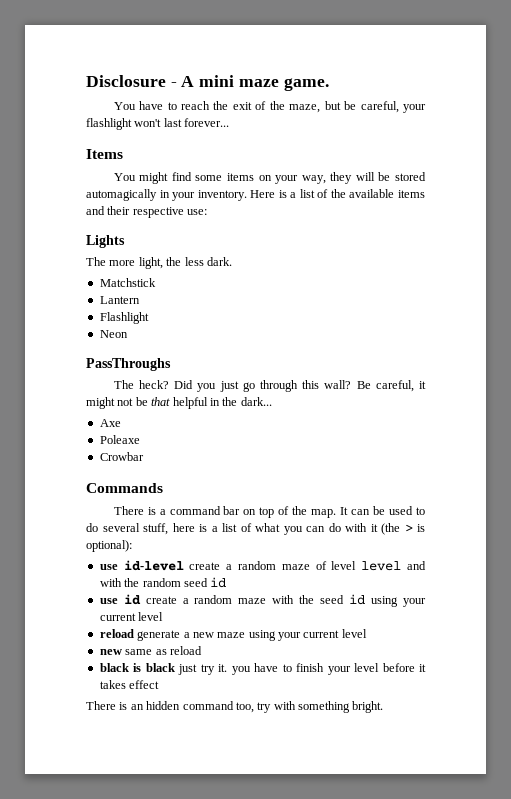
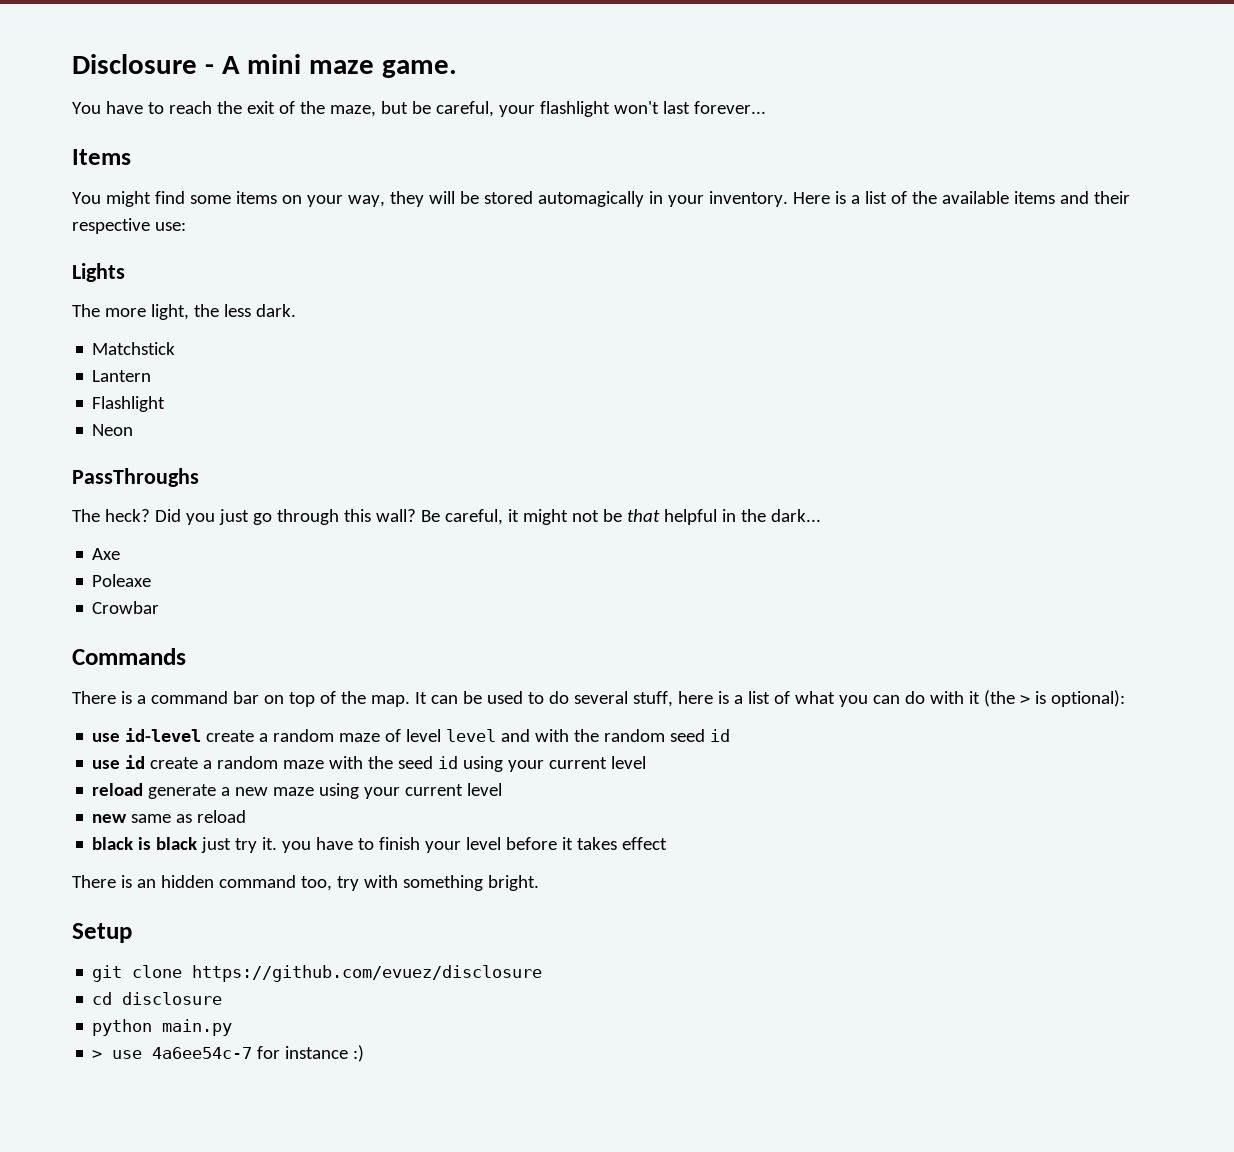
+ Setup
+ git clone https://github.com/evuez/disclosure
+ cd disclosure
+ python main.py
+ > use 4a6ee54c-7 for instance :)

